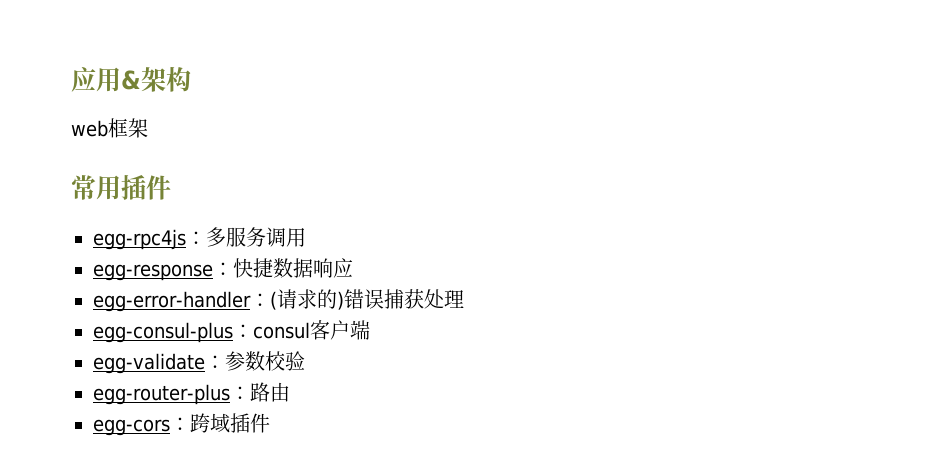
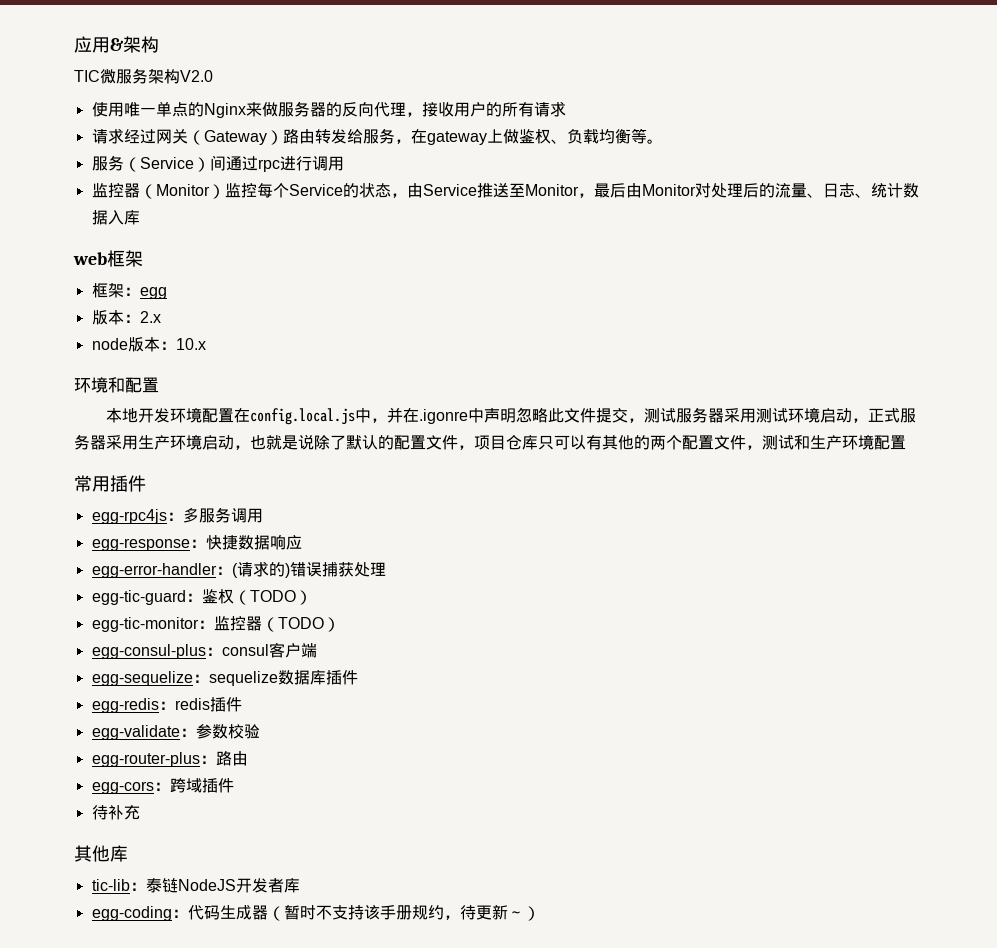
+ TIC微服务架构V2.0
+ 使用唯一单点的Nginx来做服务器的反向代理，接收用户的所有请求
+ 请求经过网关（Gateway）路由转发给服务，在gateway上做鉴权、负载均衡等。
+ 服务（Service）间通过rpc进行调用
+ 监控器（Monitor）监控每个Service的状态，由Service推送至Monitor，最后由Monitor对处理后的流量、日志、统计数据入库
  web框架
+ 框架：egg
+ 版本：2.x
+ node版本：10.x
+ 环境和配置
+ 本地开发环境配置在config.local.js中，并在.igonre中声明忽略此文件提交，测试服务器采用测试环境启动，正式服务器采用生产环境启动，也就是说除了默认的配置文件，项目仓库只可以有其他的两个配置文件，测试和生产环境配置
+ egg-tic-guard：鉴权（TODO）
+ egg-tic-monitor：监控器（TODO）
  egg-consul-plus：consul客户端
+ egg-sequelize：sequelize数据库插件
+ egg-redis：redis插件
+ 待补充
+ 其他库
+ tic-lib：泰链NodeJS开发者库
+ egg-coding：代码生成器（暂时不支持该手册规约，待更新～）

